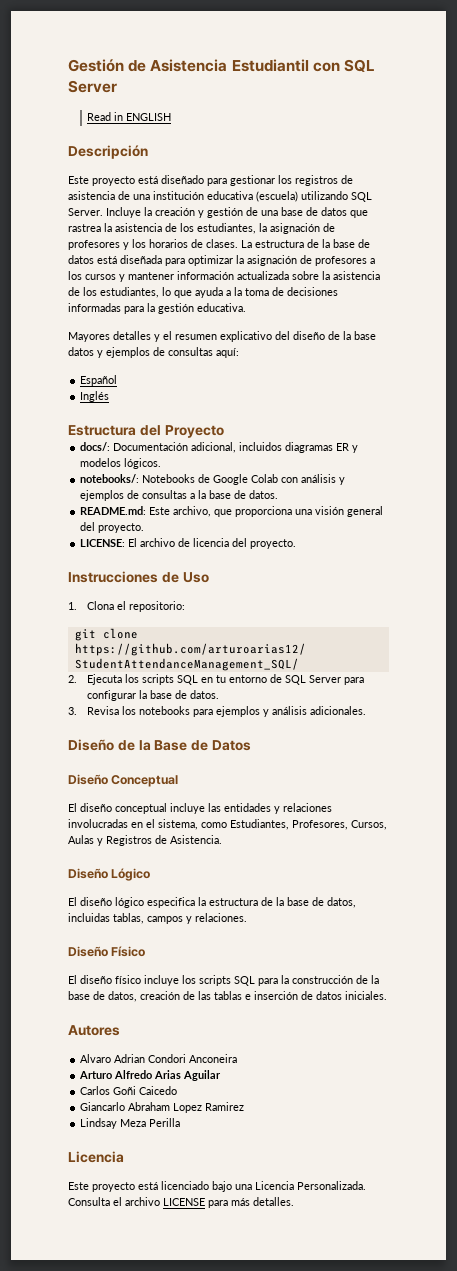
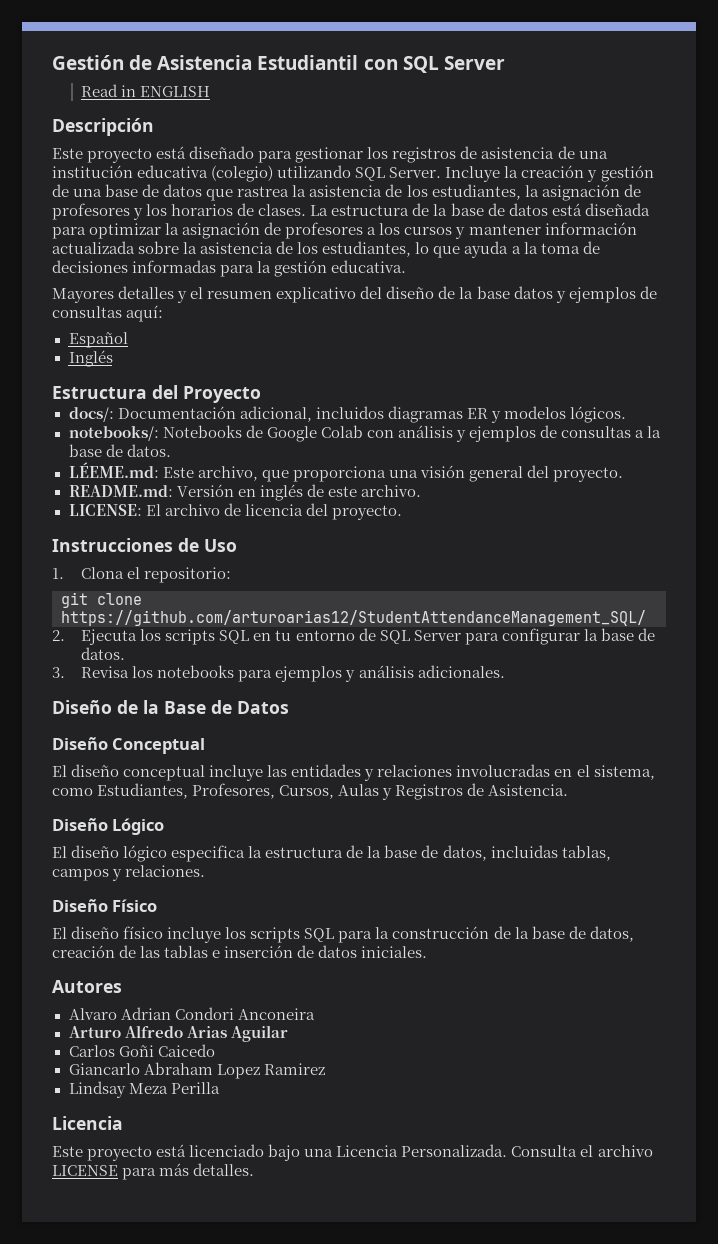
- Este proyecto está diseñado para gestionar los registros de asistencia de una institución educativa (escuela) utilizando SQL Server.
+ Este proyecto está diseñado para gestionar los registros de asistencia de una institución educativa (colegio) utilizando SQL Server.
- README.md: Este archivo, que proporciona una visión general del proyecto.
+ LÉEME.md: Este archivo, que proporciona una visión general del proyecto.
+ README.md: Versión en inglés de este archivo.

